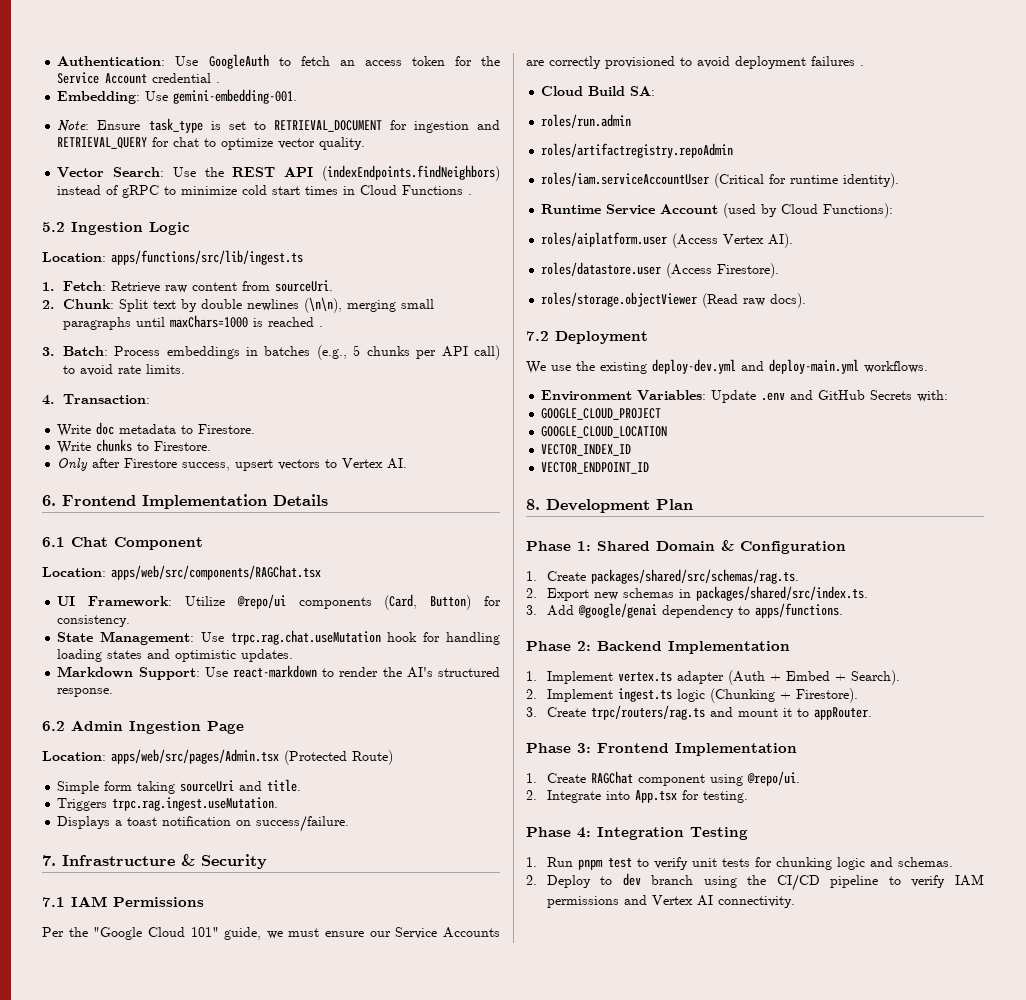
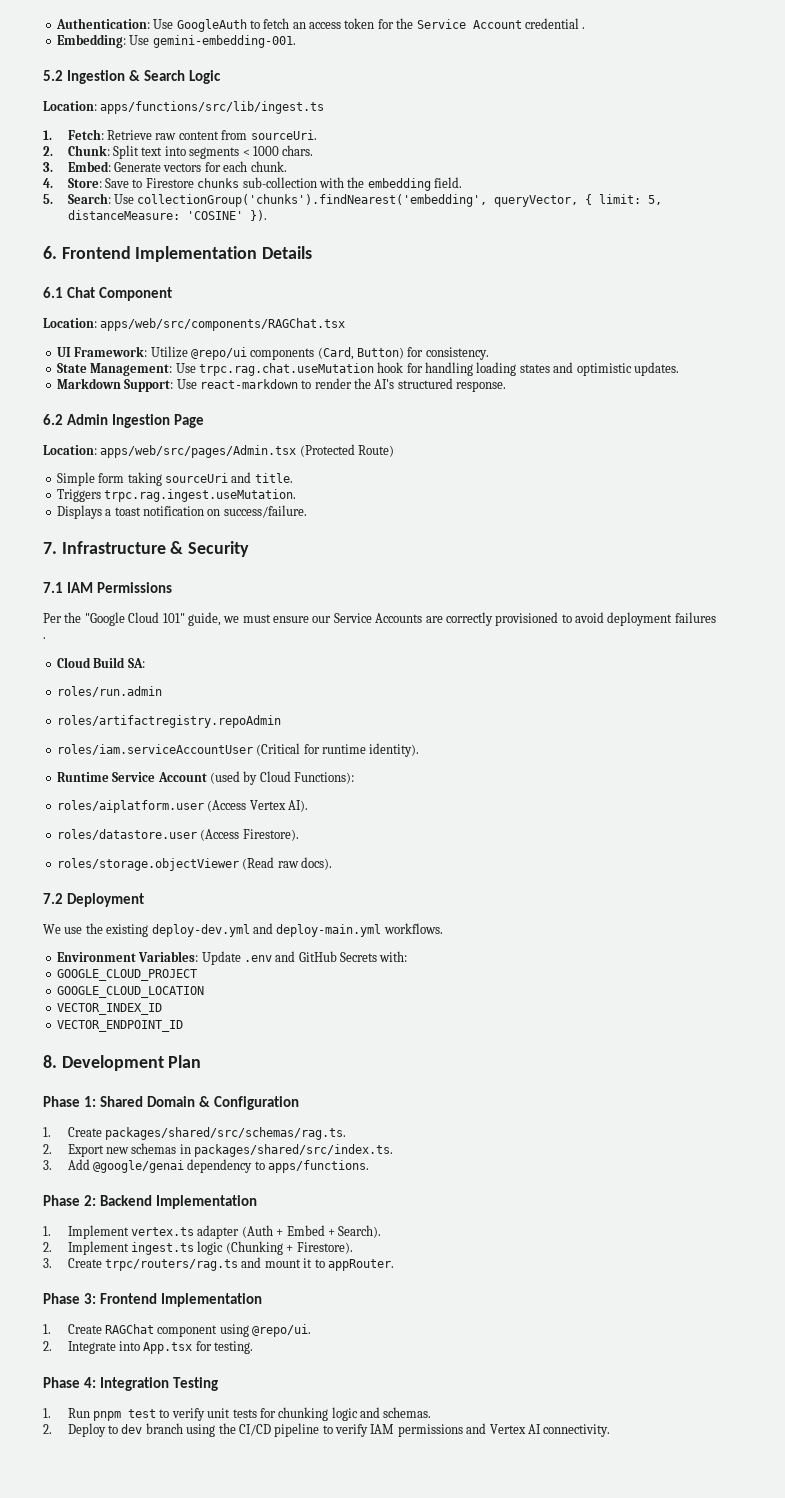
- Note: Ensure task_type is set to RETRIEVAL_DOCUMENT for ingestion and RETRIEVAL_QUERY for chat to optimize vector quality.
- Vector Search: Use the REST API (indexEndpoints.findNeighbors) instead of gRPC to minimize cold start times in Cloud Functions .
- 5.2 Ingestion Logic
+ 5.2 Ingestion & Search Logic
- 2. Chunk: Split text by double newlines (\n\n), merging small paragraphs until maxChars=1000 is reached .
- 3. Batch: Process embeddings in batches (e.g., 5 chunks per API call) to avoid rate limits.
- 4. Transaction:
- Write doc metadata to Firestore.
- Write chunks to Firestore.
- Only after Firestore success, upsert vectors to Vertex AI.
+ 2. Chunk: Split text into segments < 1000 chars.
+ 3. Embed: Generate vectors for each chunk.
+ 4. Store: Save to Firestore chunks sub-collection with the embedding field.
+ 5. Search: Use collectionGroup('chunks').findNearest('embedding', queryVector, { limit: 5, distanceMeasure: 'COSINE' }).

